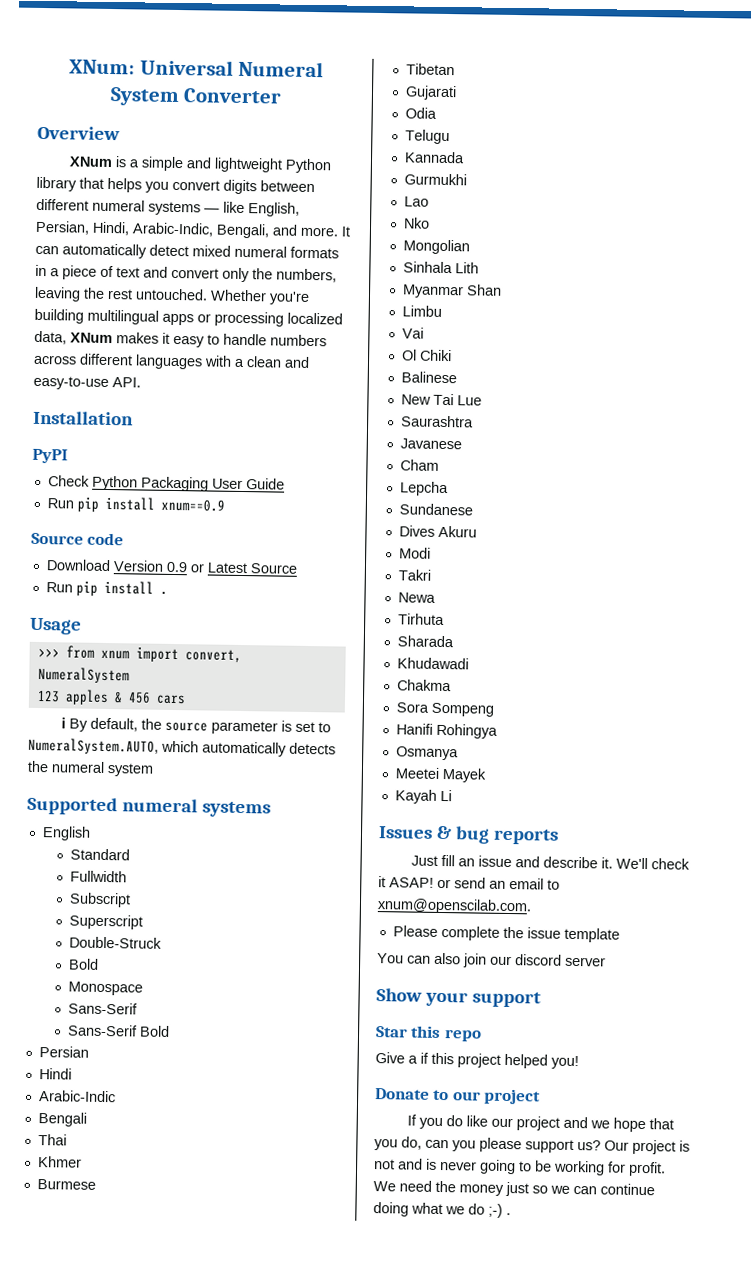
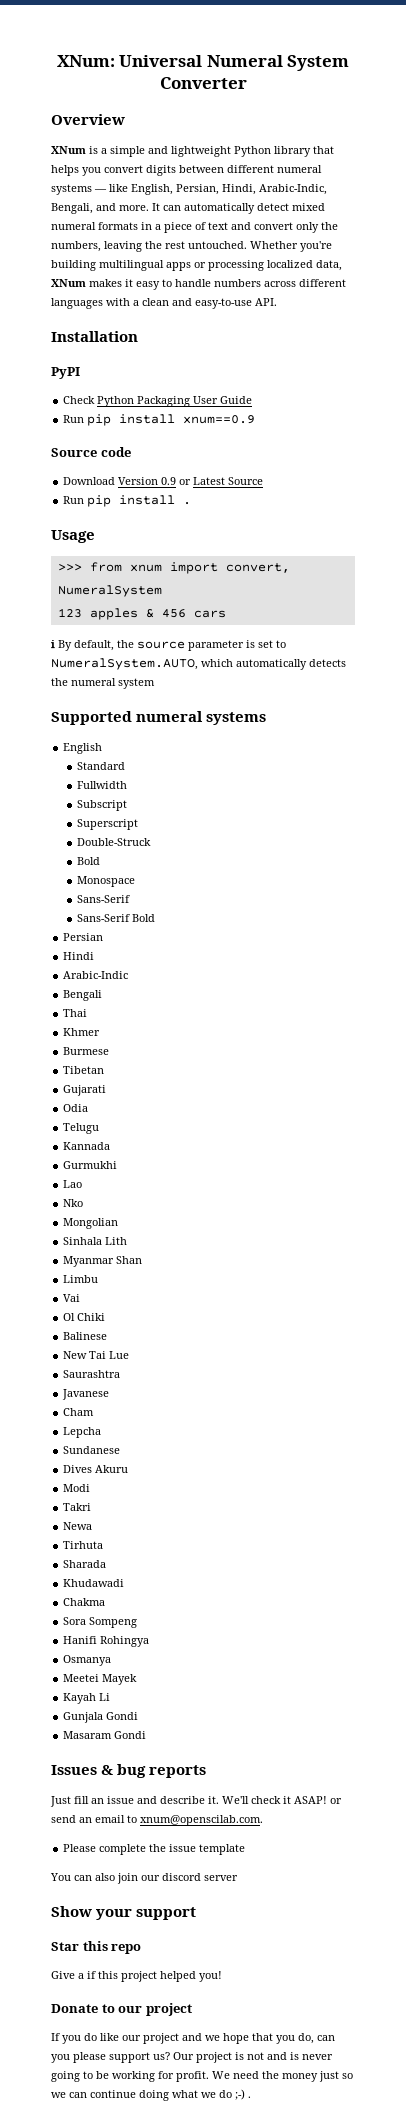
+ Gunjala Gondi
+ Masaram Gondi

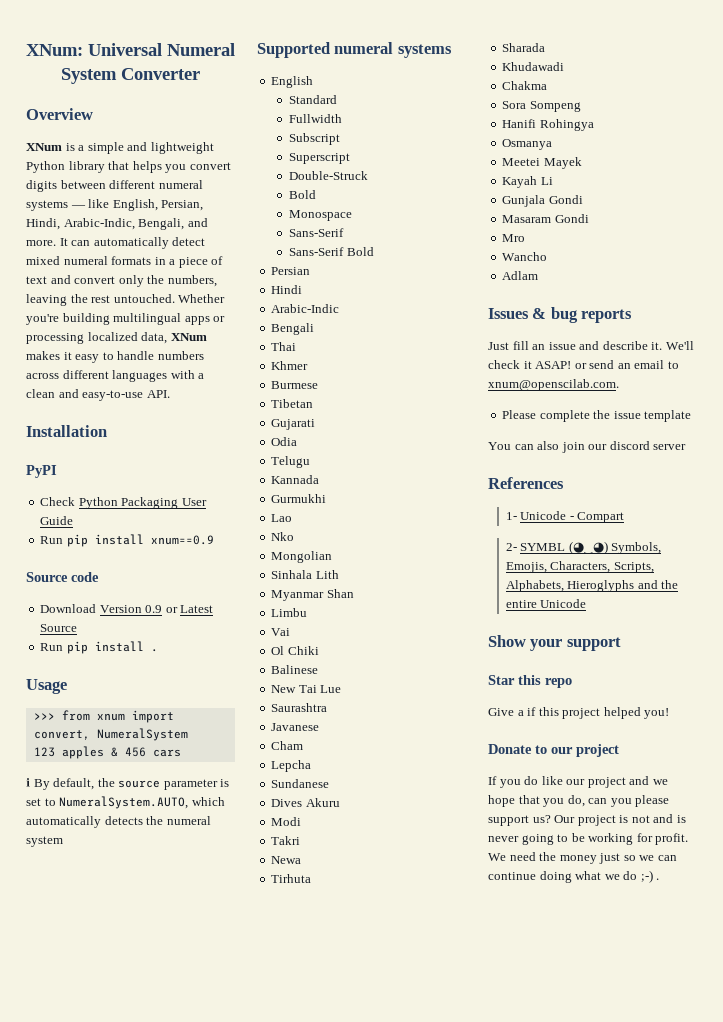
+ Mro
+ Wancho
+ Adlam
+ References
+ 1- Unicode - Compart
+ 2- SYMBL (◕‿◕) Symbols, Emojis, Characters, Scripts, Alphabets, Hieroglyphs and the entire Unicode

